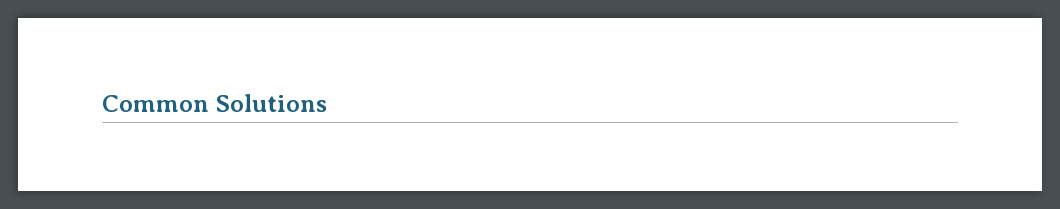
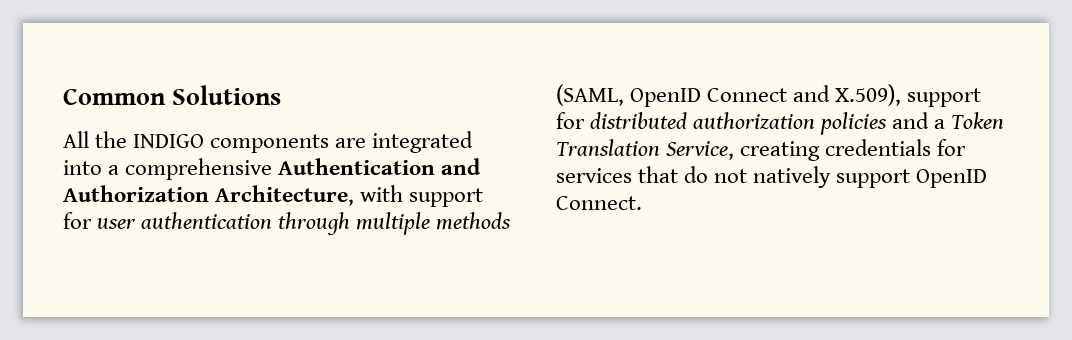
+ All the INDIGO components are integrated into a comprehensive Authentication and Authorization Architecture, with support for user authentication through multiple methods (SAML, OpenID Connect and X.509), support for distributed authorization policies and a Token Translation Service, creating credentials for services that do not natively support OpenID Connect.

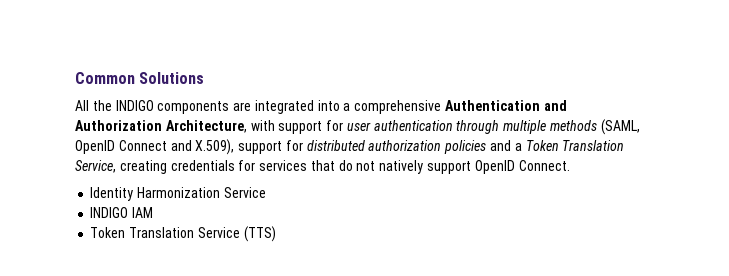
+ Identity Harmonization Service
+ INDIGO IAM
+ Token Translation Service (TTS)

